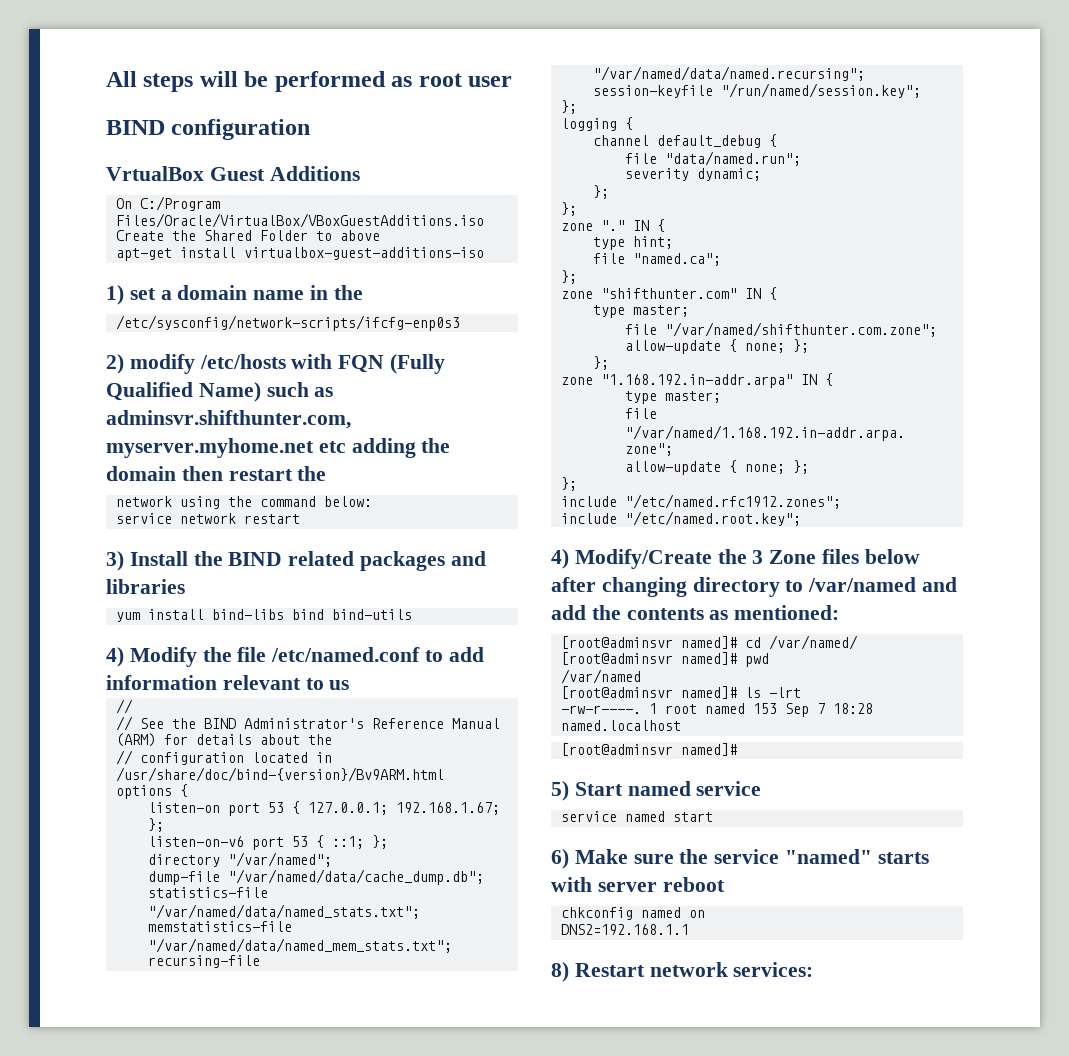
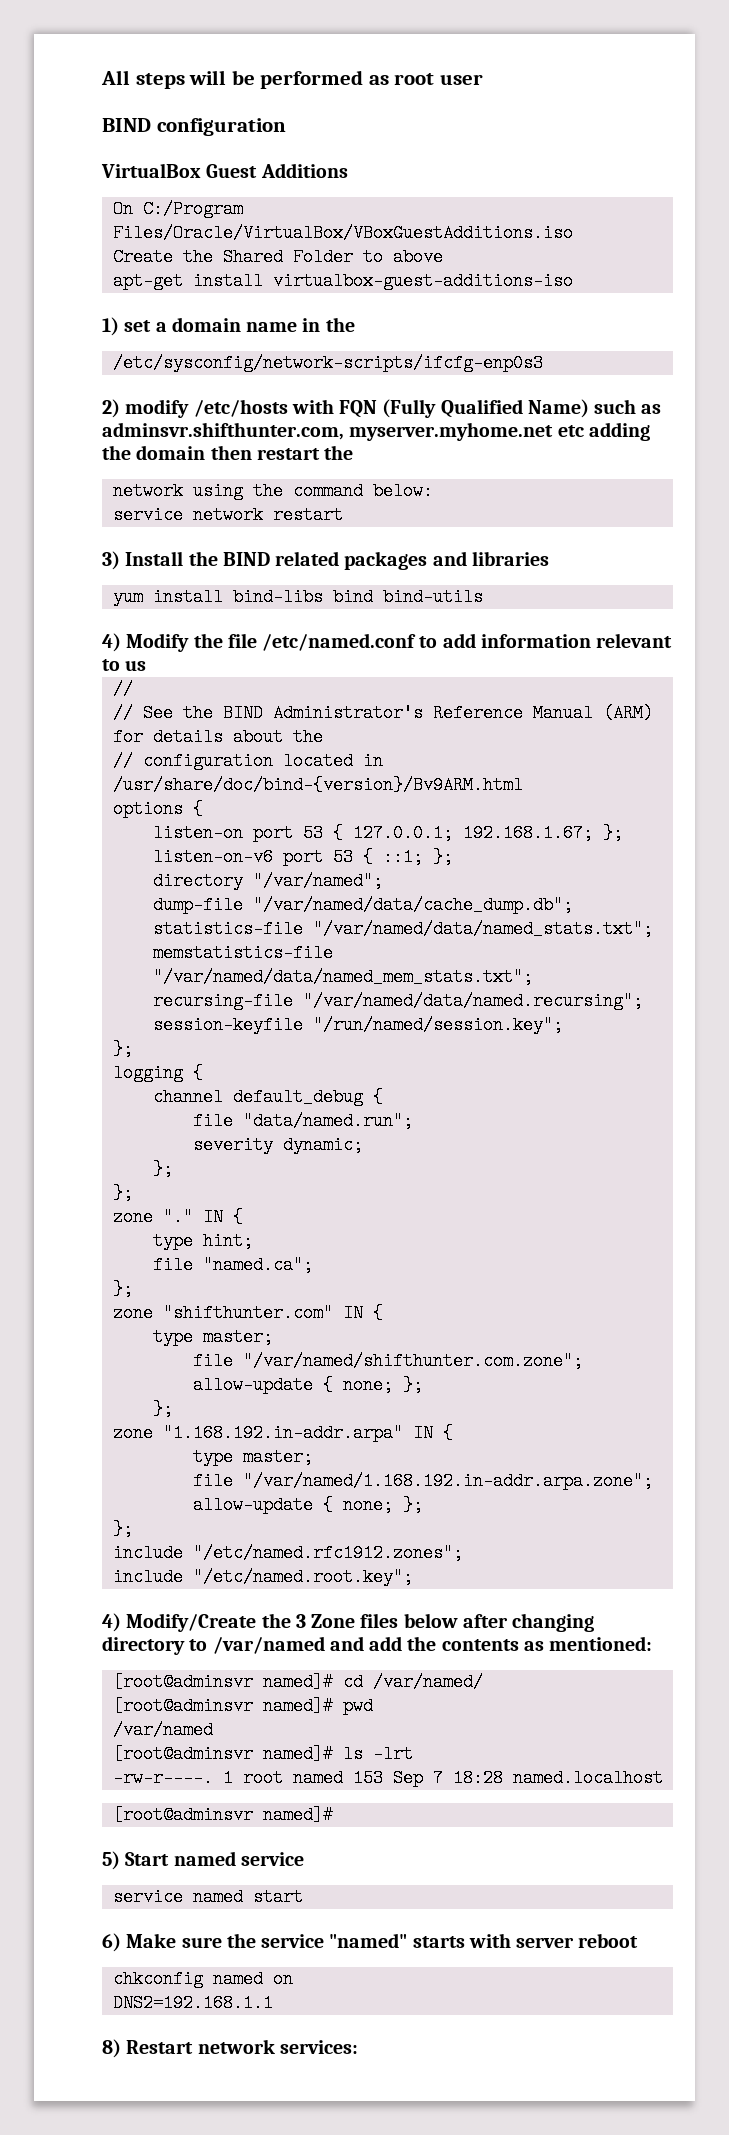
- VrtualBox Guest Additions
+ VirtualBox Guest Additions

